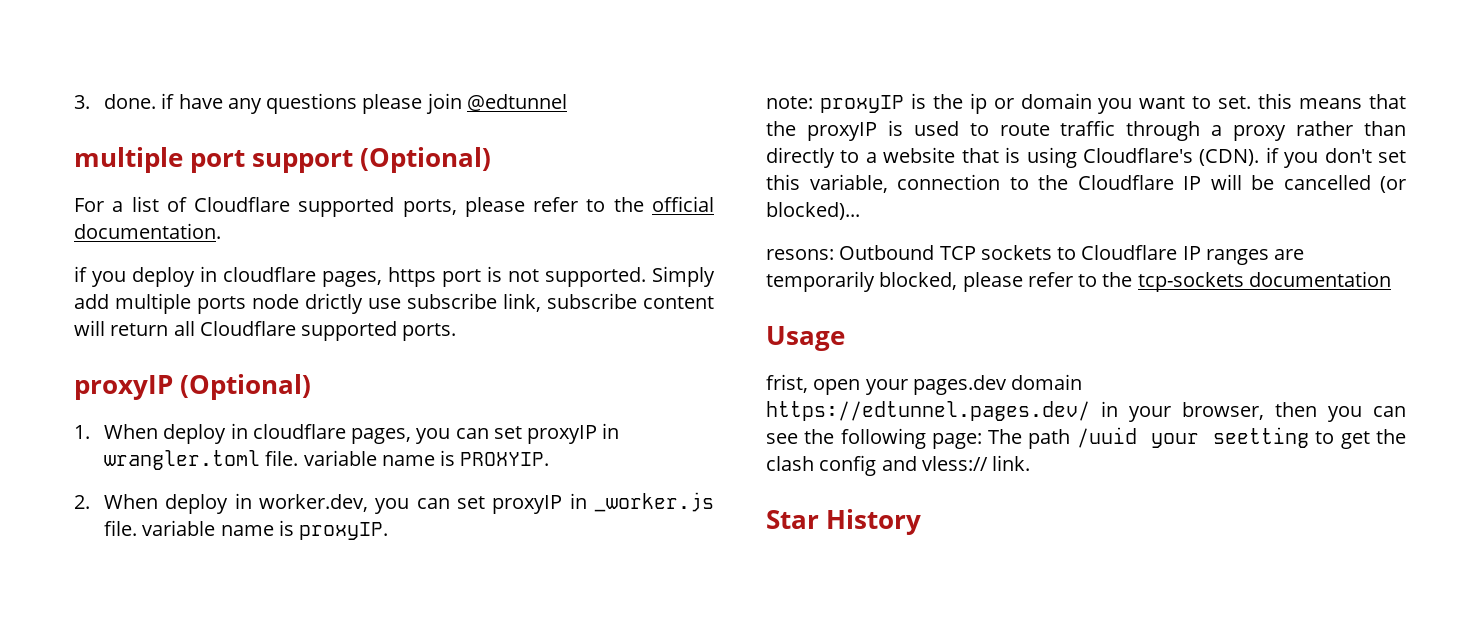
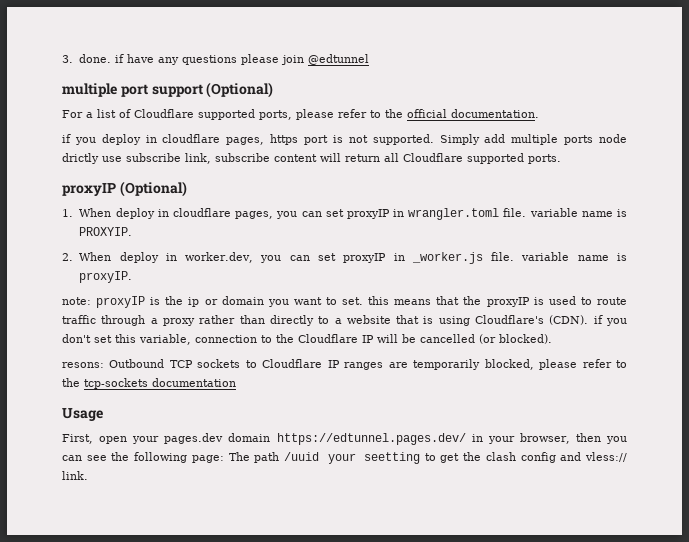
- note: proxyIP is the ip or domain you want to set. this means that the proxyIP is used to route traffic through a proxy rather than directly to a website that is using Cloudflare's (CDN). if you don't set this variable, connection to the Cloudflare IP will be cancelled (or blocked)...
+ note: proxyIP is the ip or domain you want to set. this means that the proxyIP is used to route traffic through a proxy rather than directly to a website that is using Cloudflare's (CDN). if you don't set this variable, connection to the Cloudflare IP will be cancelled (or blocked).
- frist, open your pages.dev domain https://edtunnel.pages.dev/ in your browser, then you can see the following page: The path /uuid your seetting to get the clash config and vless:// link.
+ First, open your pages.dev domain https://edtunnel.pages.dev/ in your browser, then you can see the following page: The path /uuid your seetting to get the clash config and vless:// link.
- Star History

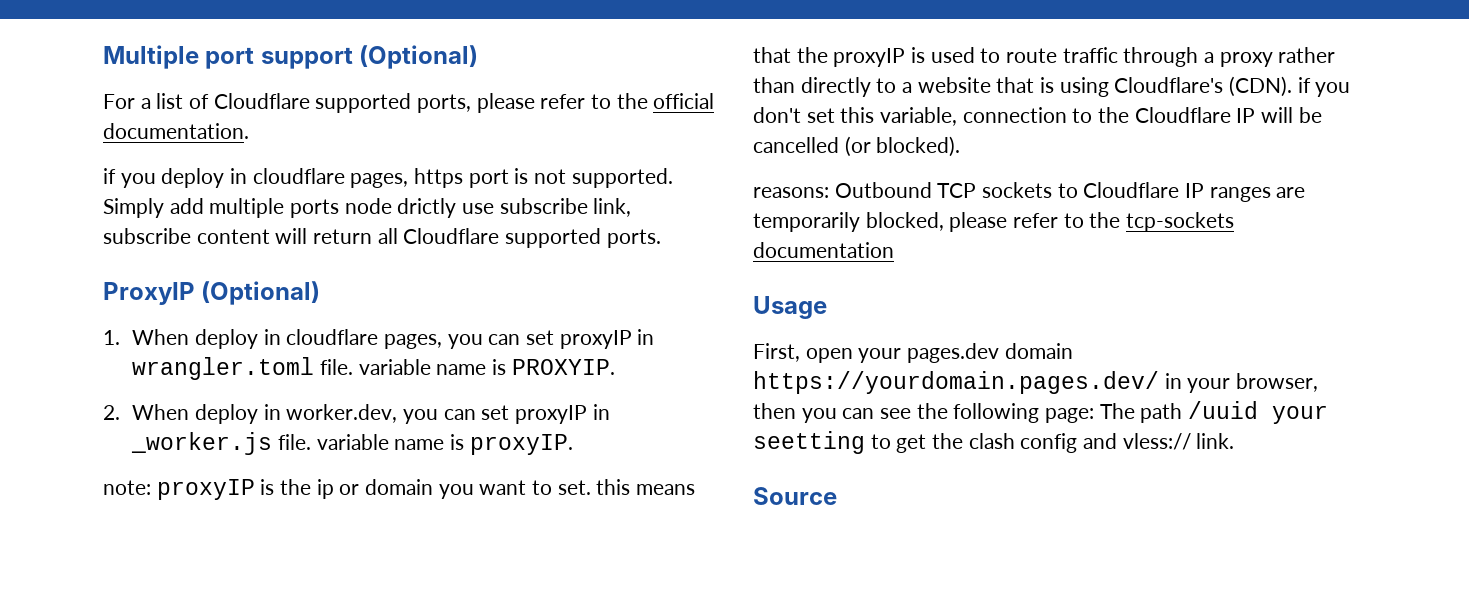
- 3. done. if have any questions please join @edtunnel
- multiple port support (Optional)
+ Multiple port support (Optional)
- proxyIP (Optional)
+ ProxyIP (Optional)
- resons: Outbound TCP sockets to Cloudflare IP ranges are temporarily blocked, please refer to the tcp-sockets documentation
+ reasons: Outbound TCP sockets to Cloudflare IP ranges are temporarily blocked, please refer to the tcp-sockets documentation
- First, open your pages.dev domain https://edtunnel.pages.dev/ in your browser, then you can see the following page: The path /uuid your seetting to get the clash config and vless:// link.
+ First, open your pages.dev domain https://yourdomain.pages.dev/ in your browser, then you can see the following page: The path /uuid your seetting to get the clash config and vless:// link.
+ Source

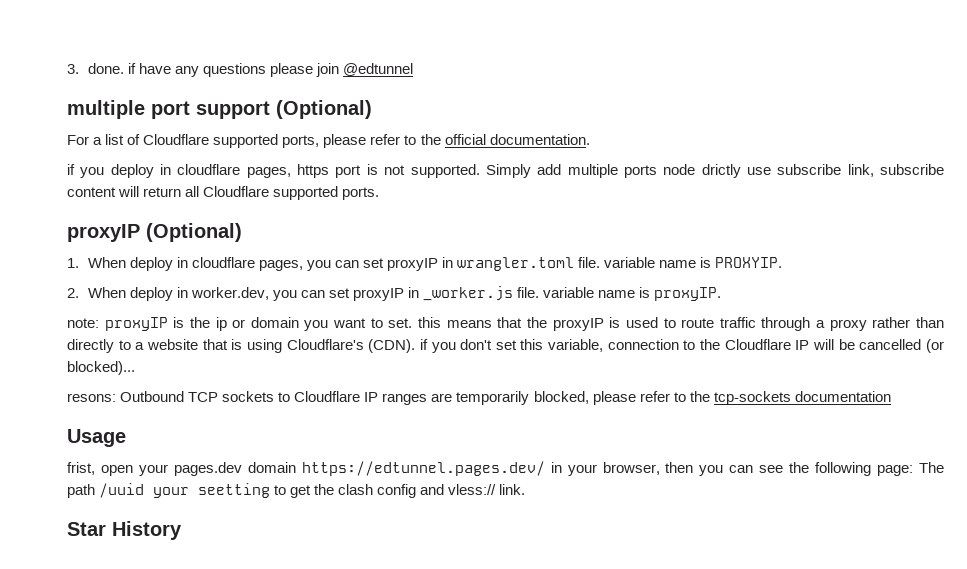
- Multiple port support (Optional)
+ 3. done. if have any questions please join @edtunnel
+ multiple port support (Optional)
- ProxyIP (Optional)
+ proxyIP (Optional)
- proxyIP is the ip or domain you want to set. this means that the proxyIP is used to route traffic through a proxy rather than directly to a website that is using Cloudflare's (CDN). if you don't set this variable, connection to the Cloudflare IP will be cancelled (or blocked).
- reasons:
+ proxyIP is the ip or domain you want to set. this means that the proxyIP is used to route traffic through a proxy rather than directly to a website that is using Cloudflare's (CDN). if you don't set this variable, connection to the Cloudflare IP will be cancelled (or blocked)...
+ resons:
- First, open your pages.dev domain https://yourdomain.pages.dev/ in your browser, then you can see the following page: The path /uuid your seetting to get the clash config and vless:// link.
+ frist, open your pages.dev domain https://edtunnel.pages.dev/ in your browser, then you can see the following page: The path /uuid your seetting to get the clash config and vless:// link.
- Source
+ Star History

